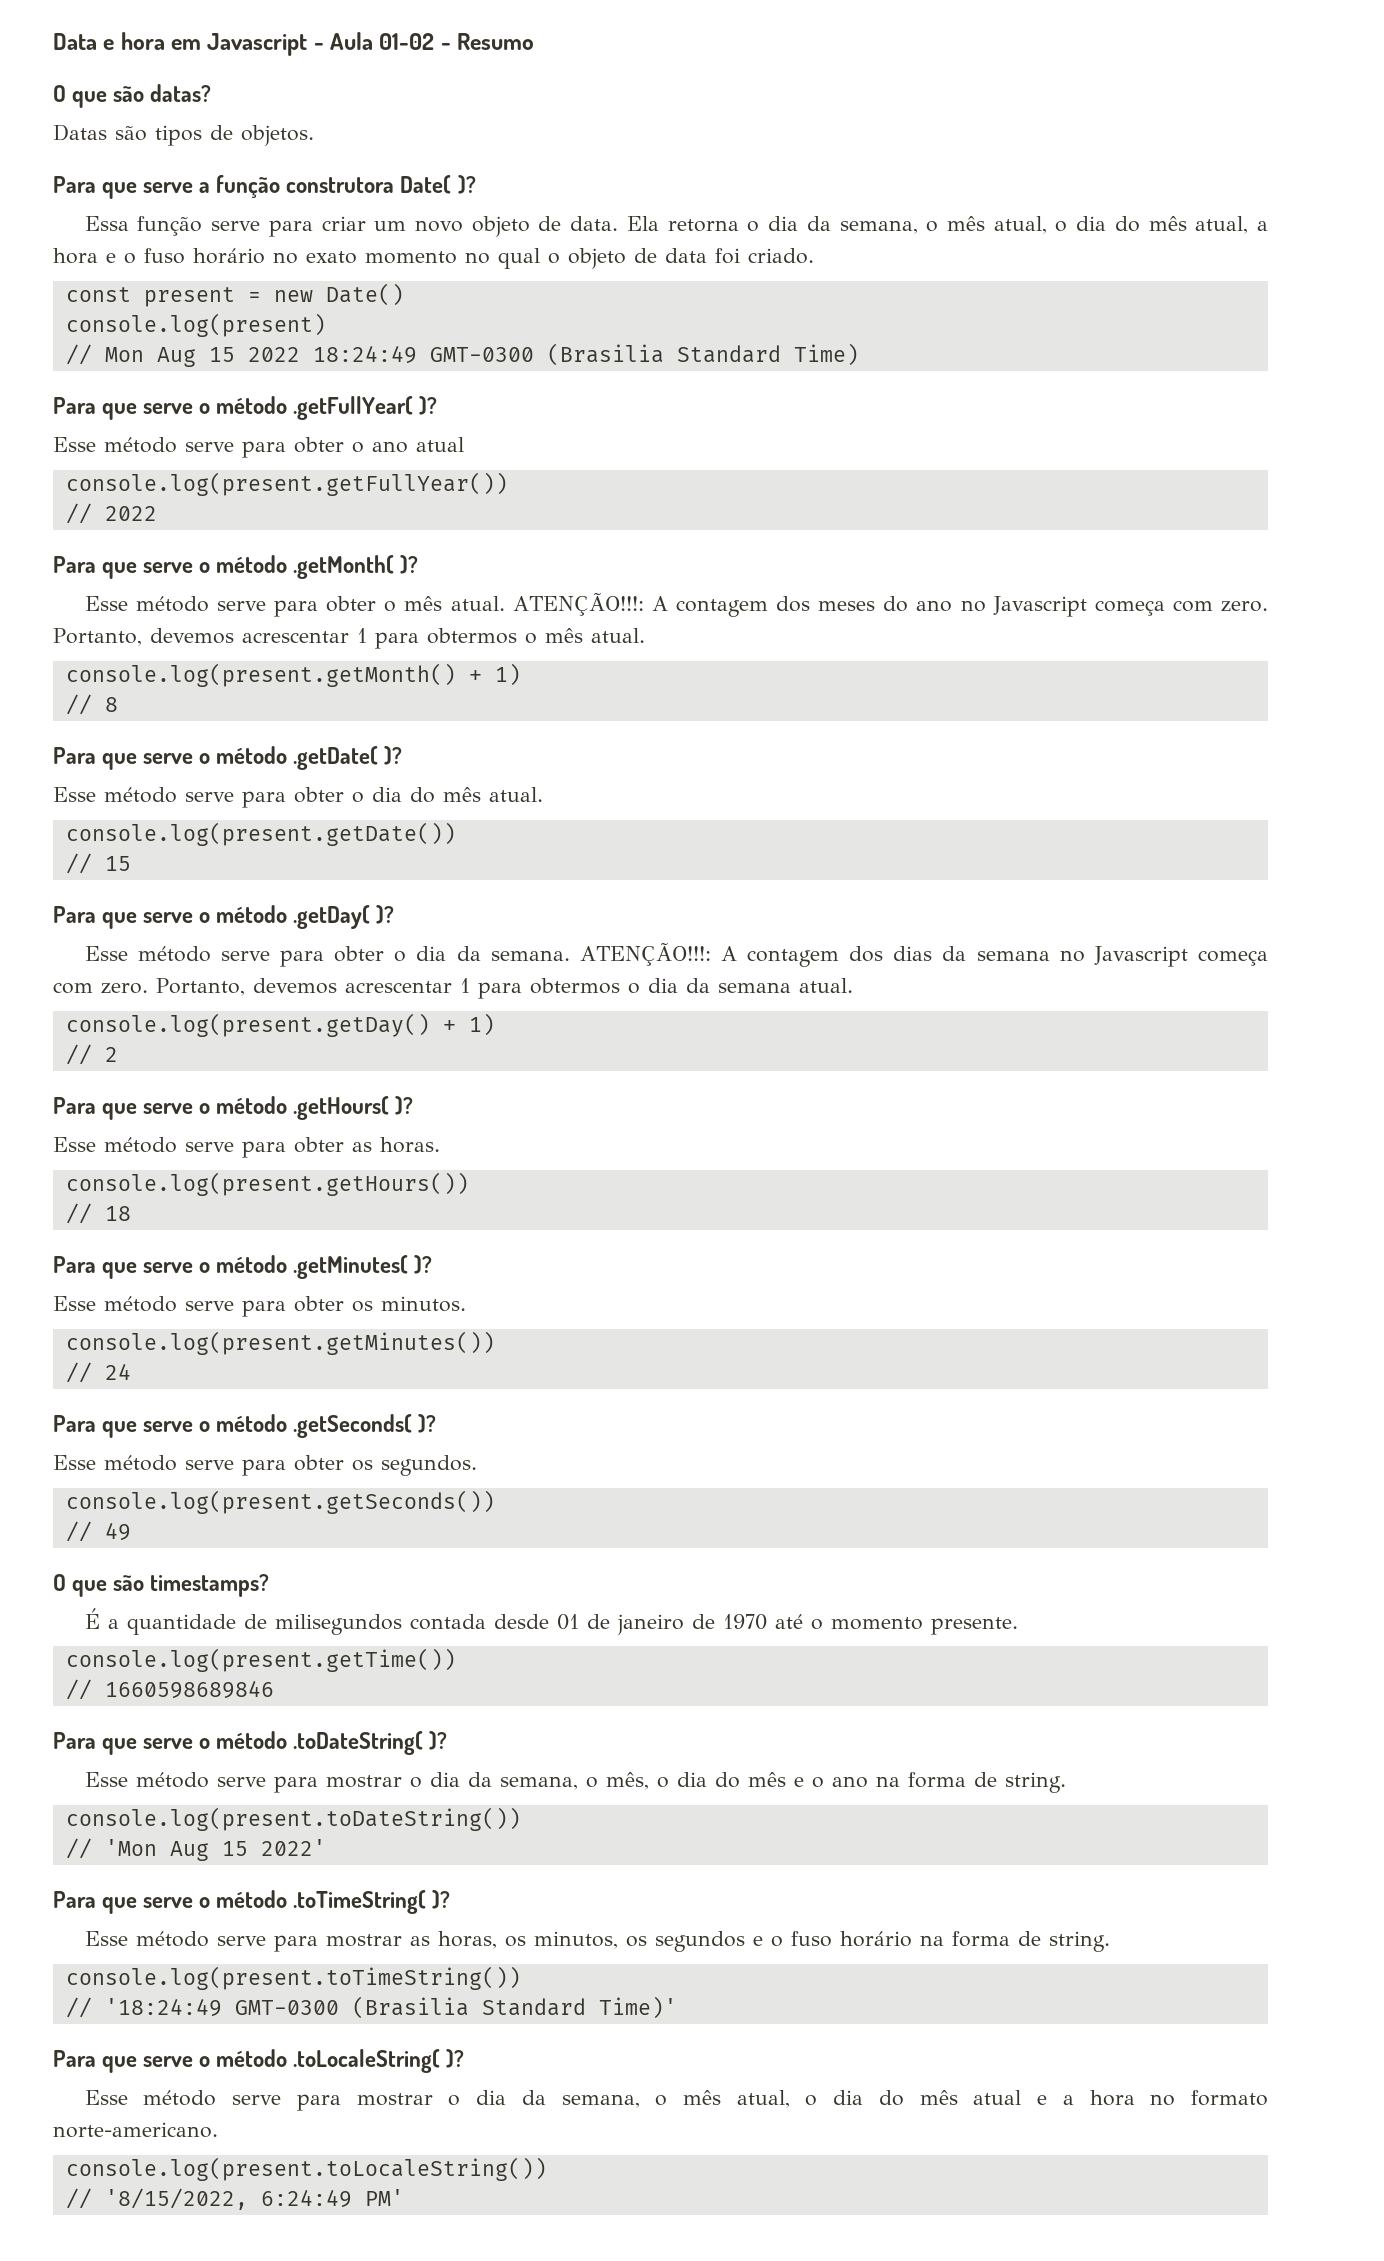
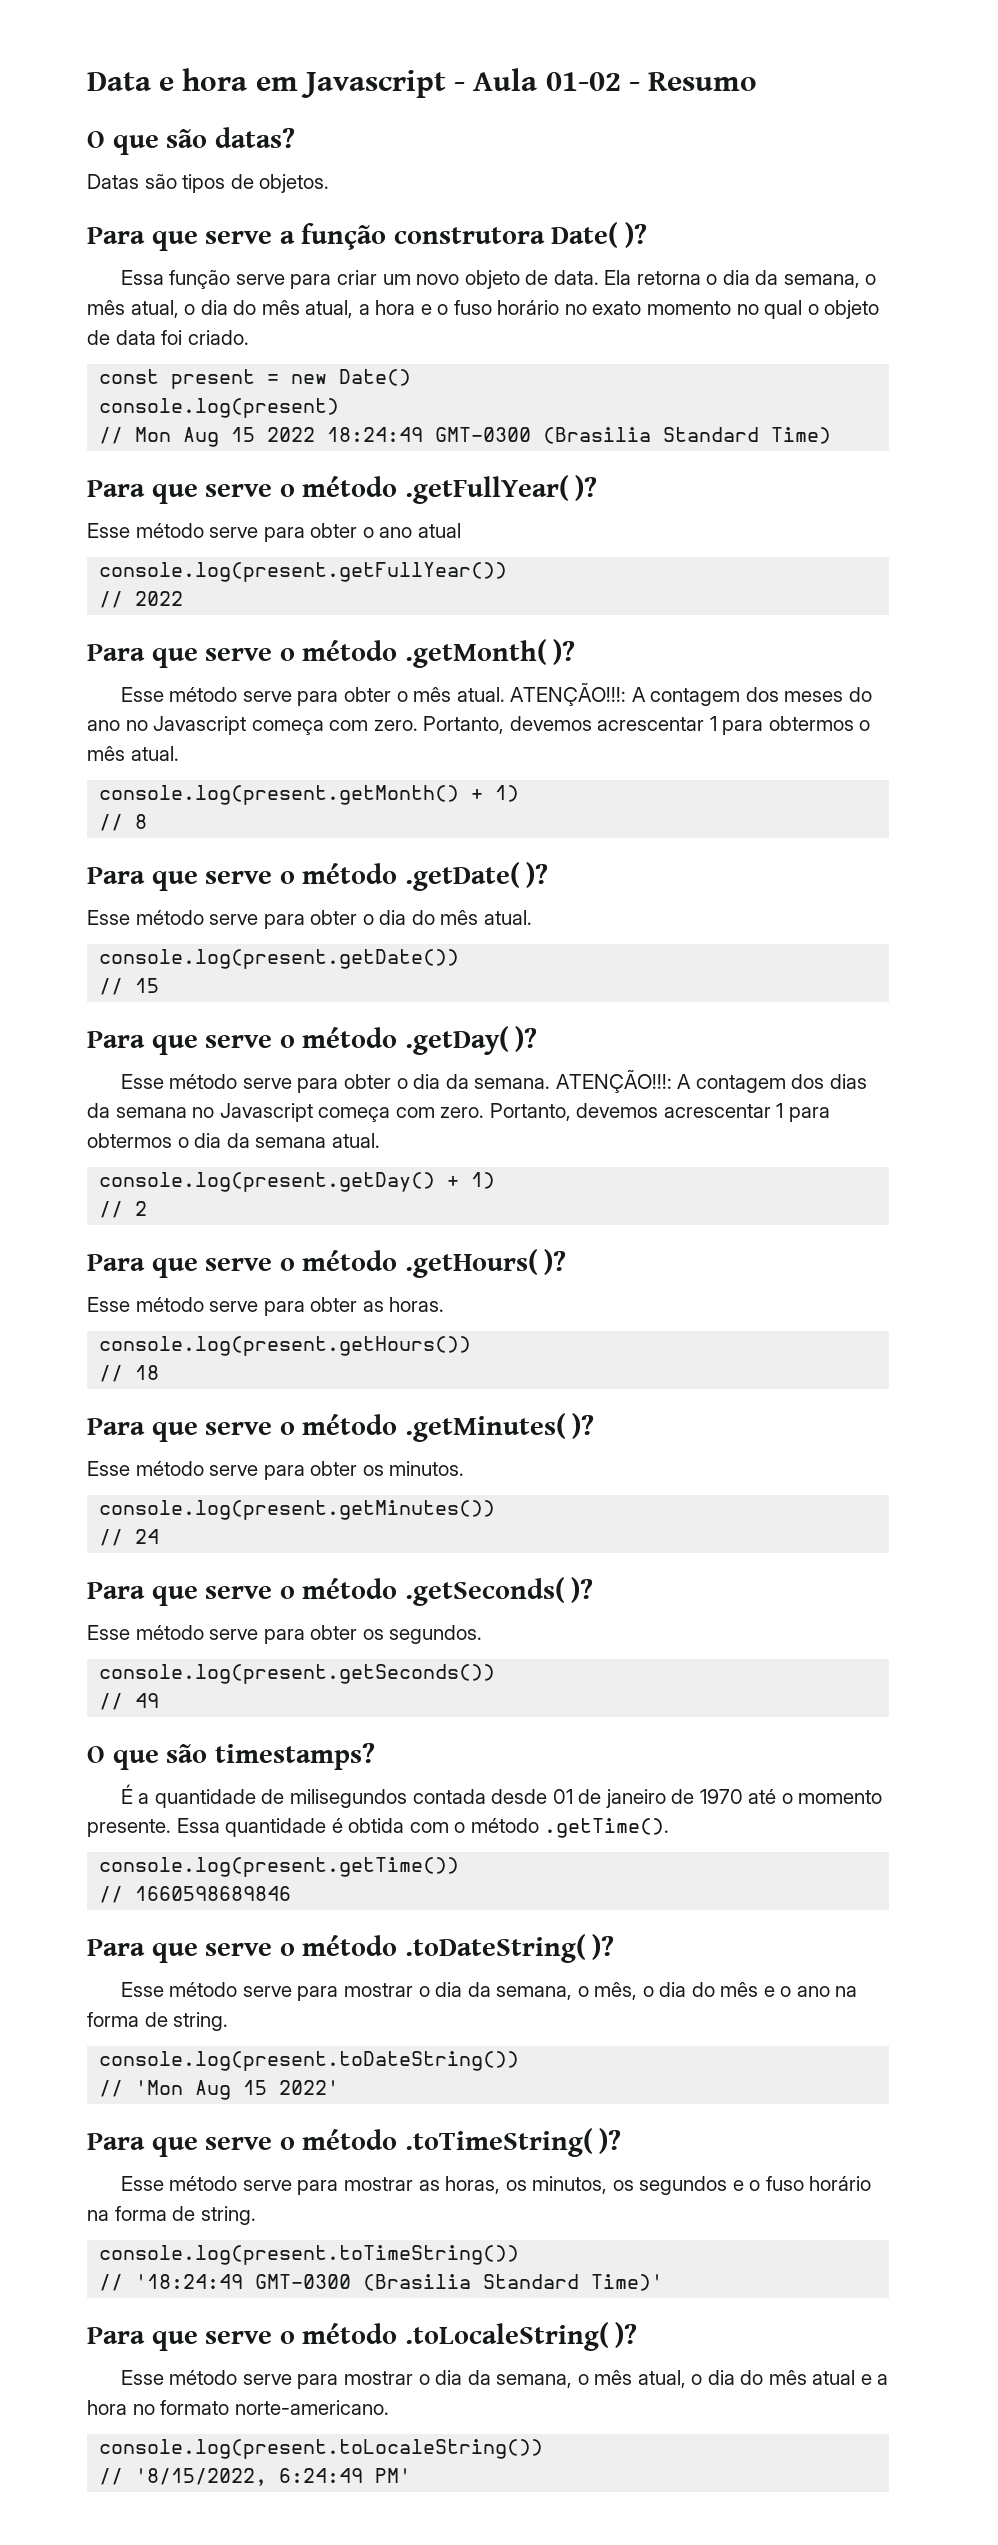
+ Essa quantidade é obtida com o método .getTime().

